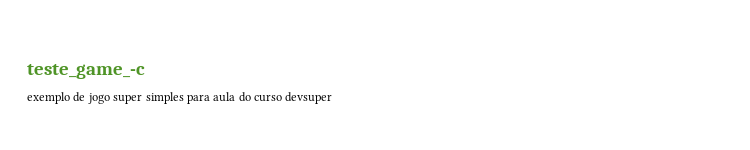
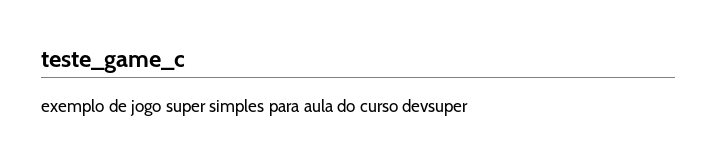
- teste_game_-c
+ teste_game_c

